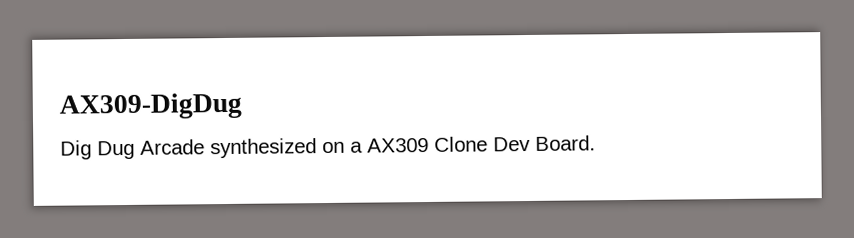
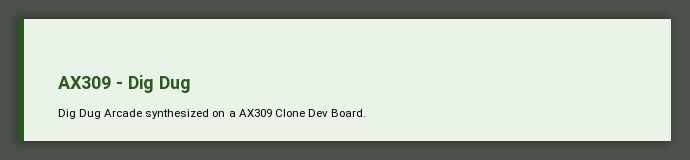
- AX309-DigDug
+ AX309 - Dig Dug

